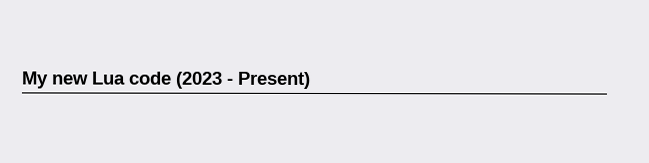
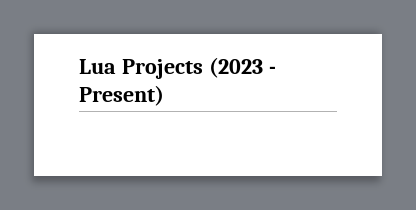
- My new Lua code (2023 - Present)
+ Lua Projects (2023 - Present)

